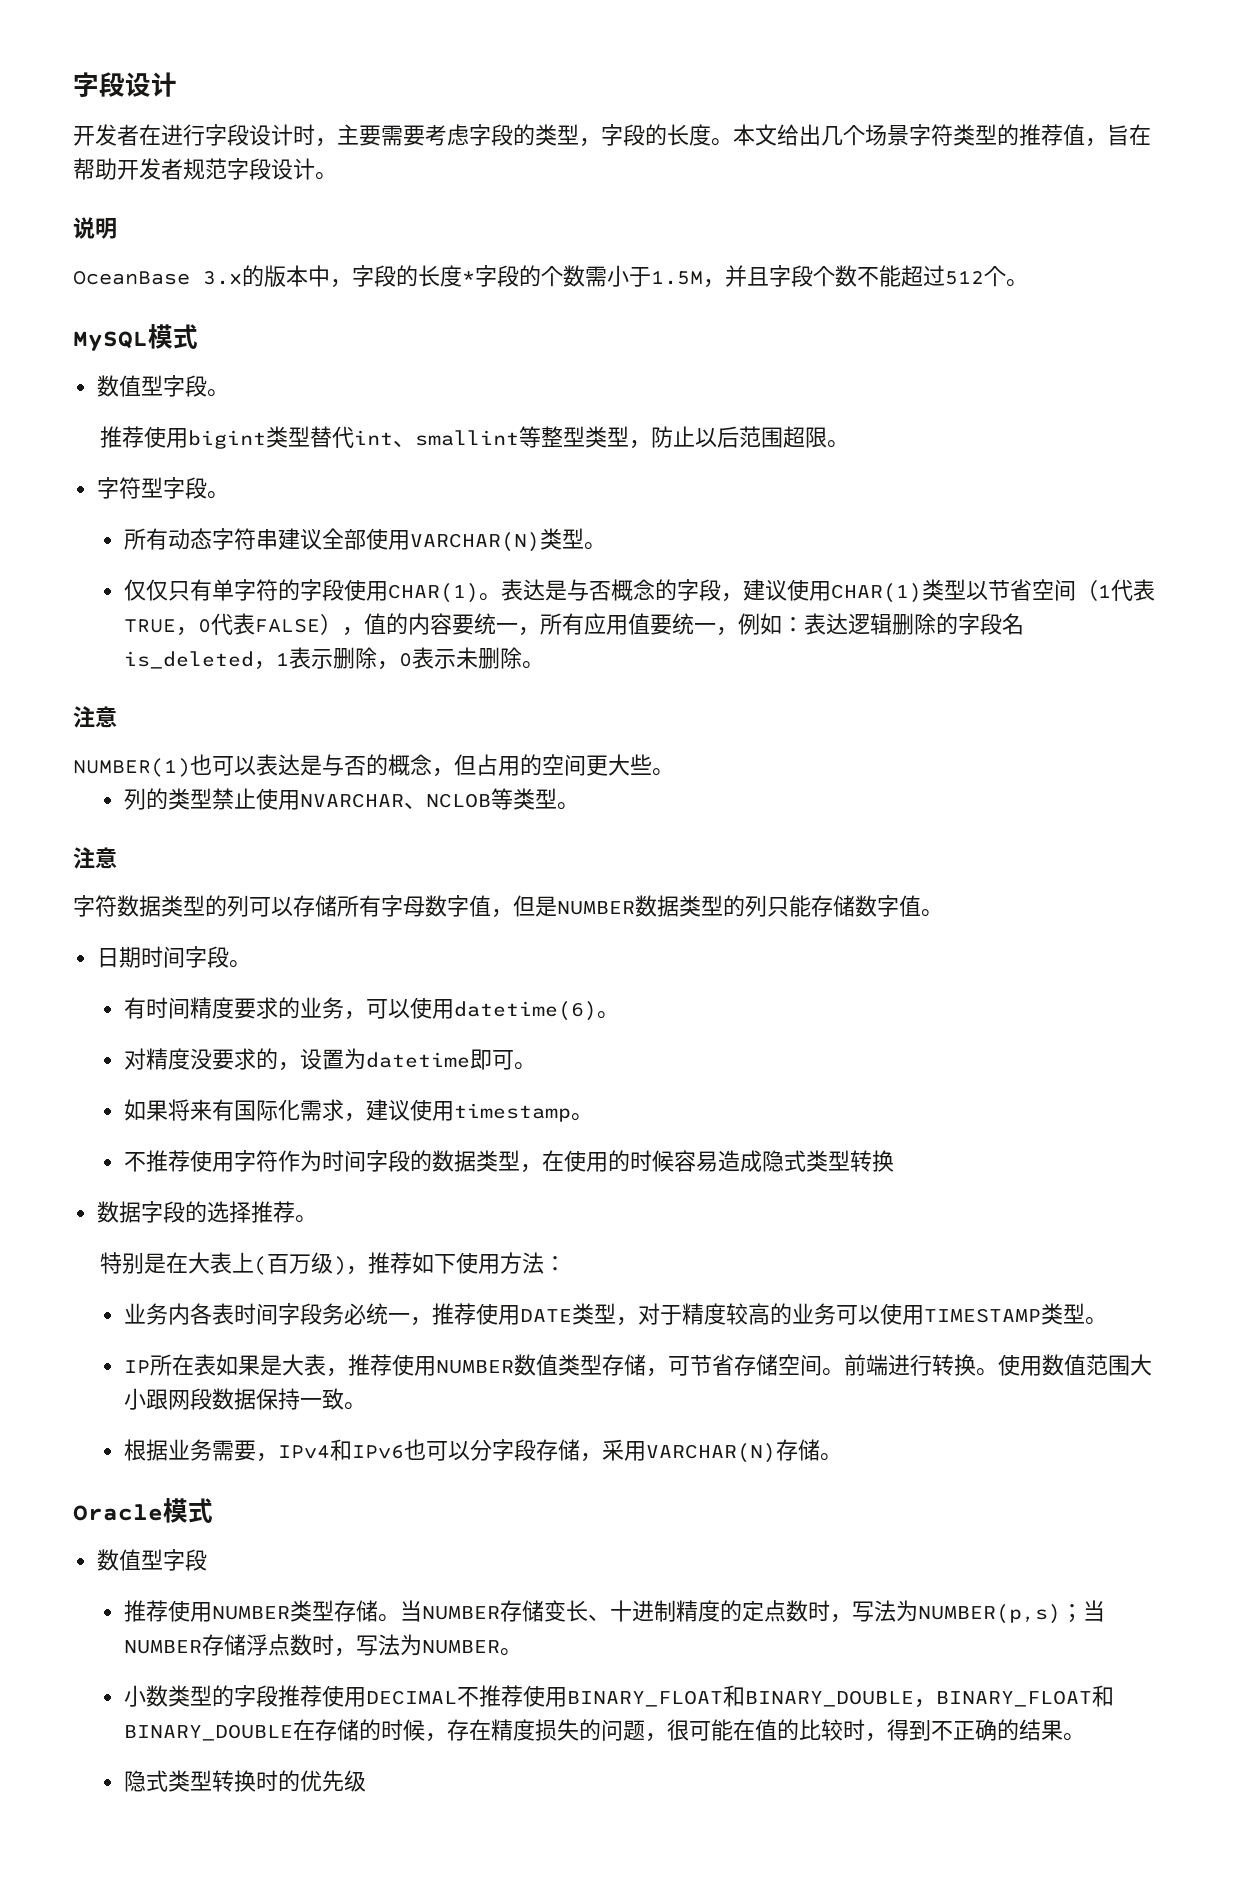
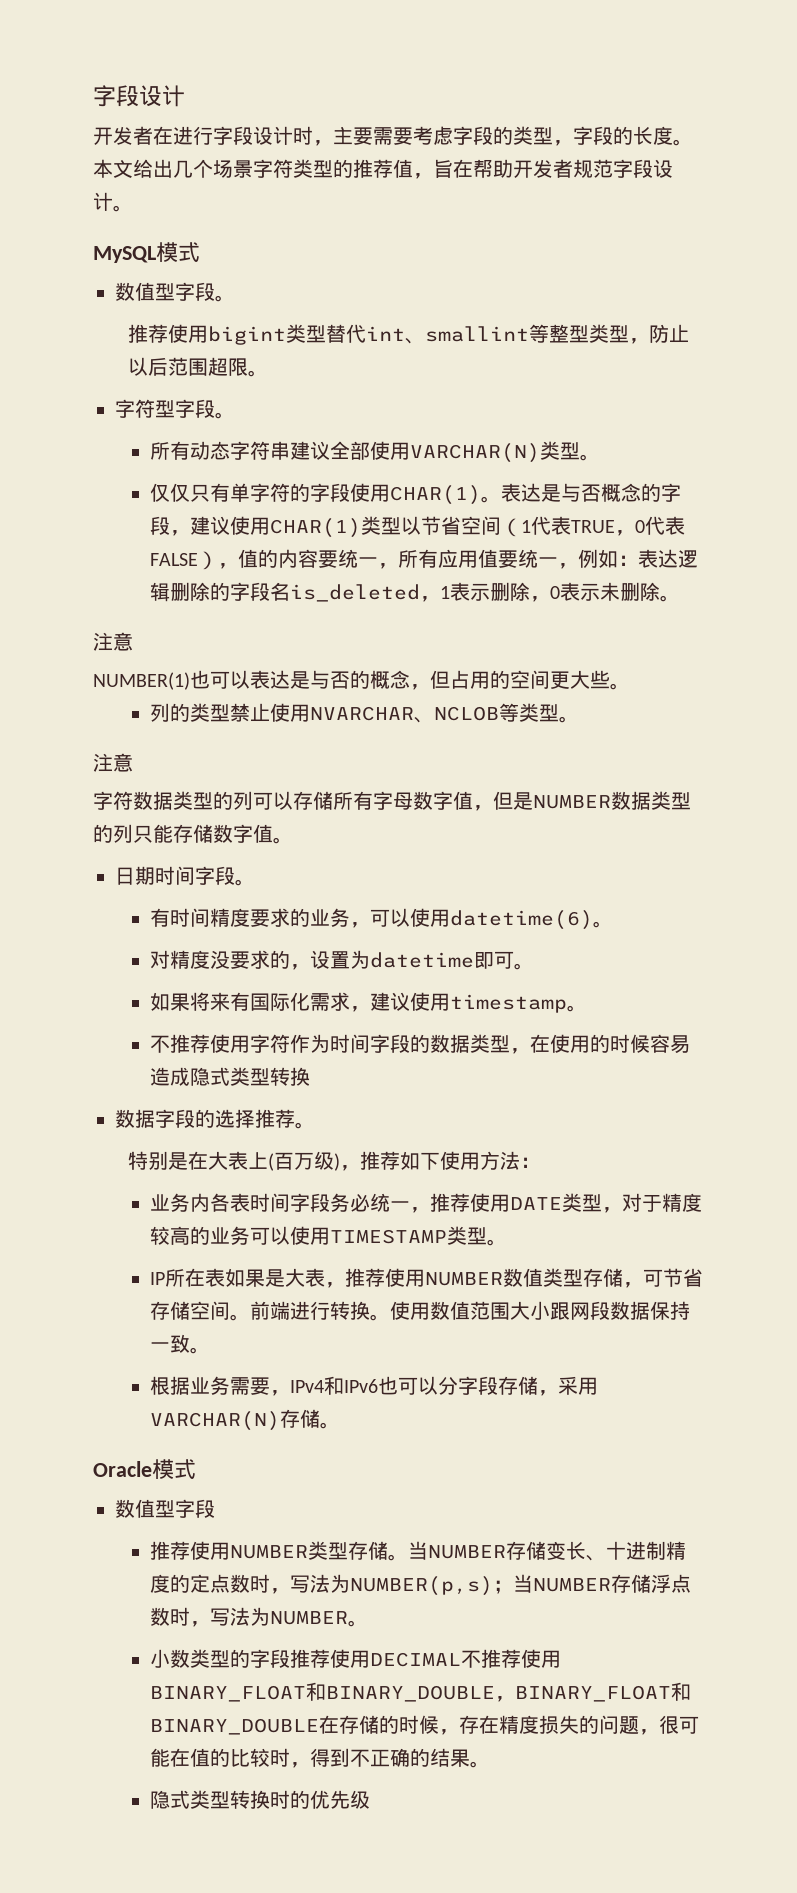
- 说明
- OceanBase 3.x的版本中，字段的长度*字段的个数需小于1.5M，并且字段个数不能超过512个。

